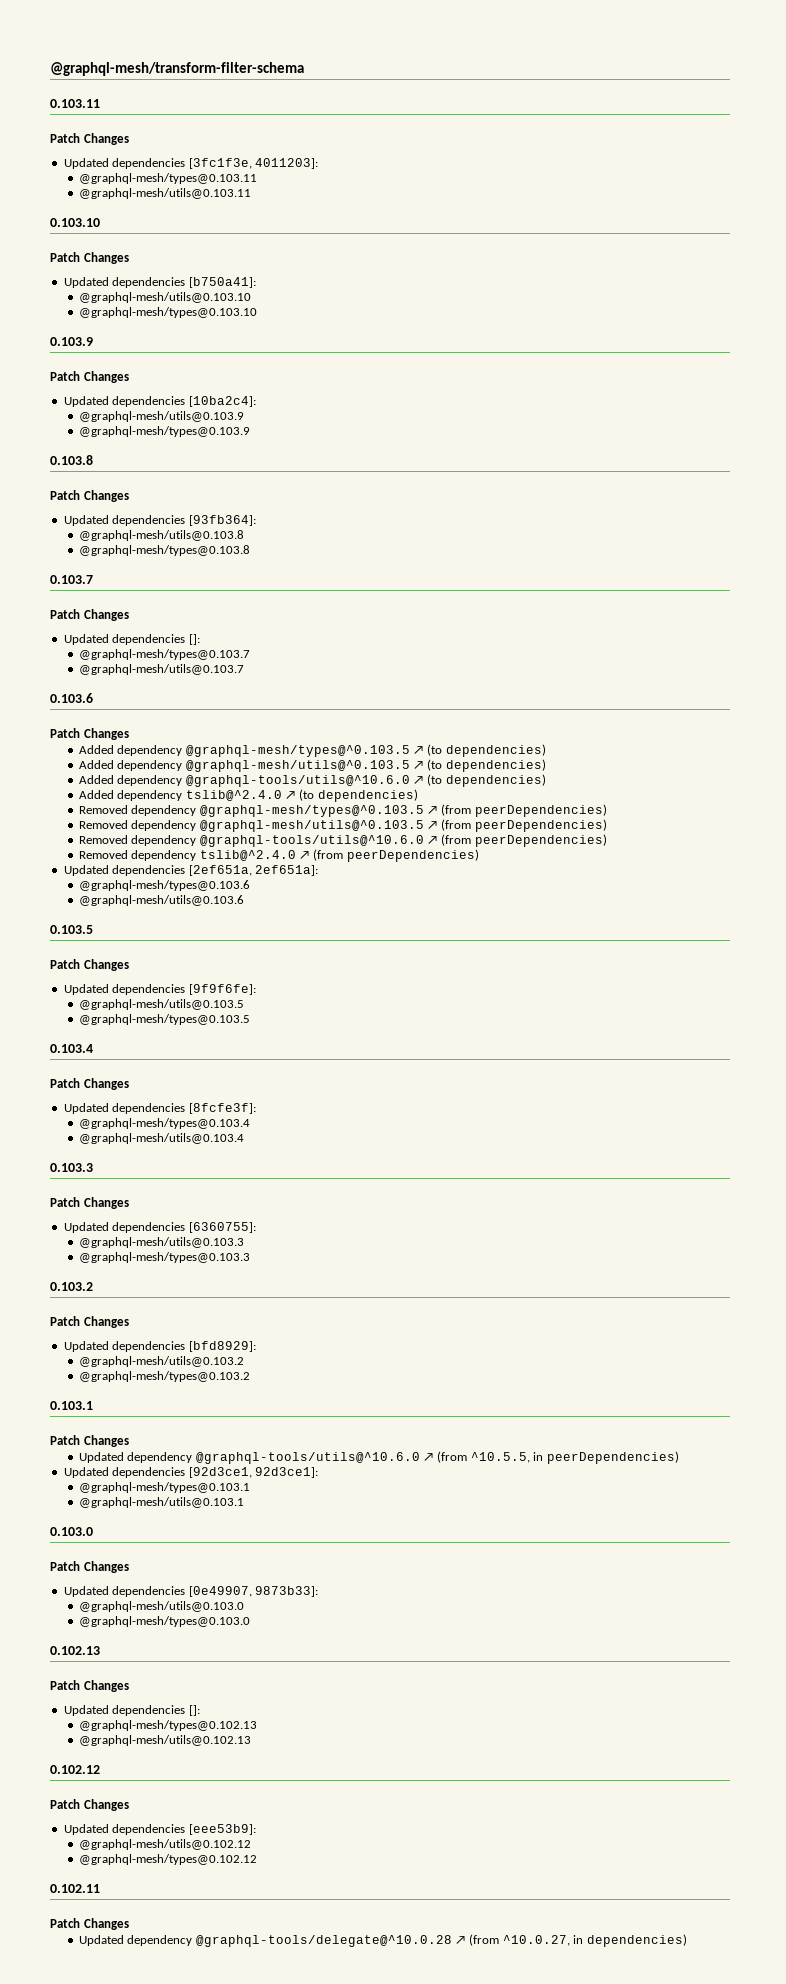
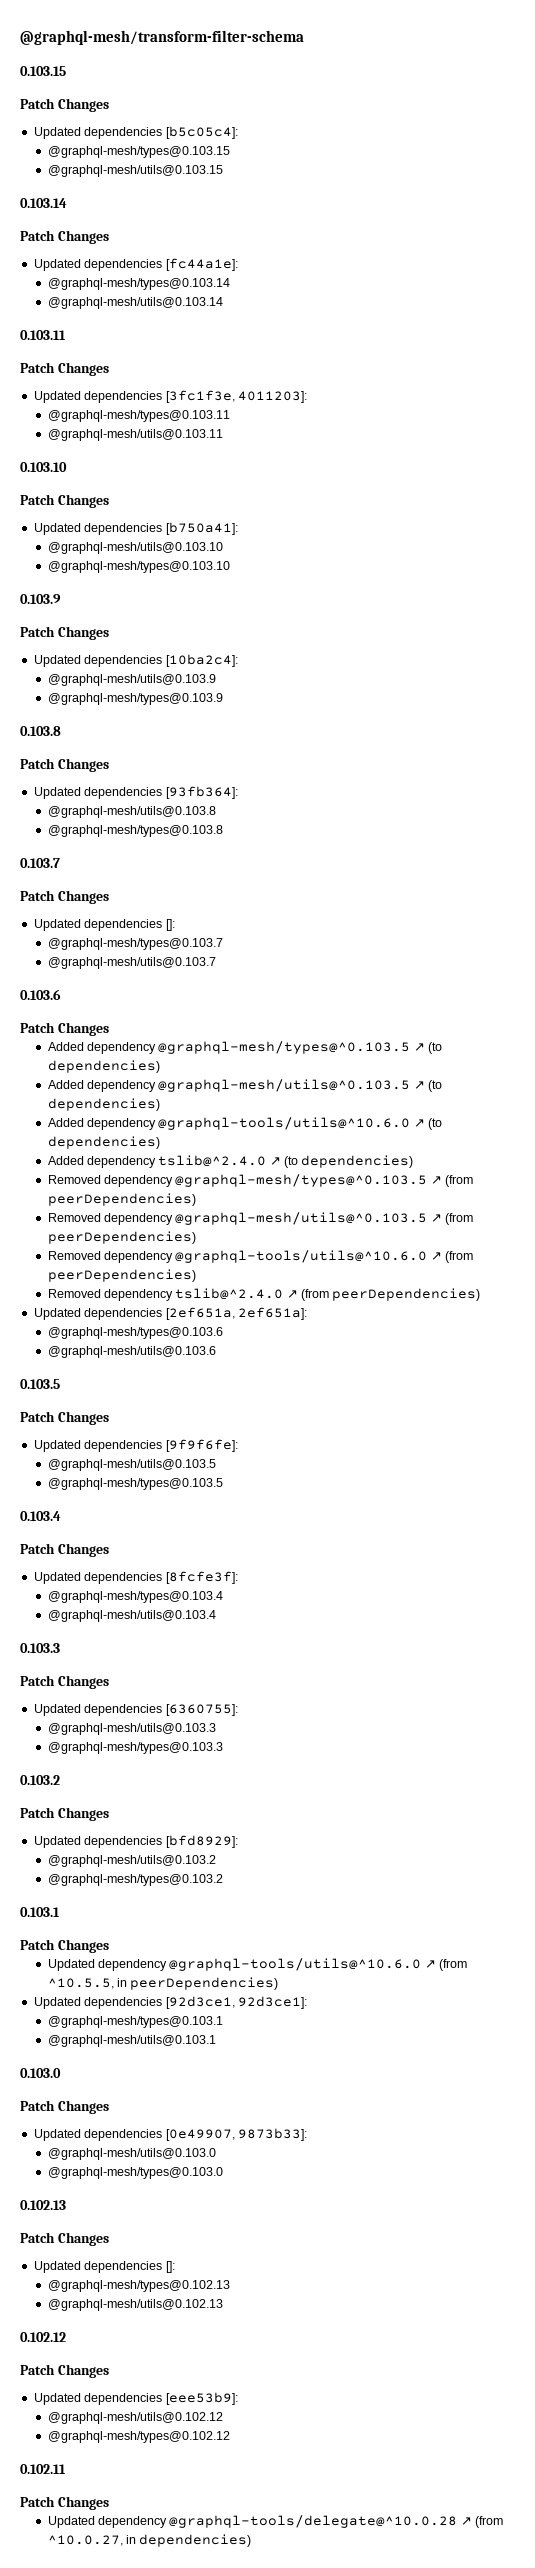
+ 0.103.15
+ Patch Changes
+ Updated dependencies [b5c05c4]:
+ @graphql-mesh/types@0.103.15
+ @graphql-mesh/utils@0.103.15
+ 0.103.14
+ Patch Changes
+ Updated dependencies [fc44a1e]:
+ @graphql-mesh/types@0.103.14
+ @graphql-mesh/utils@0.103.14

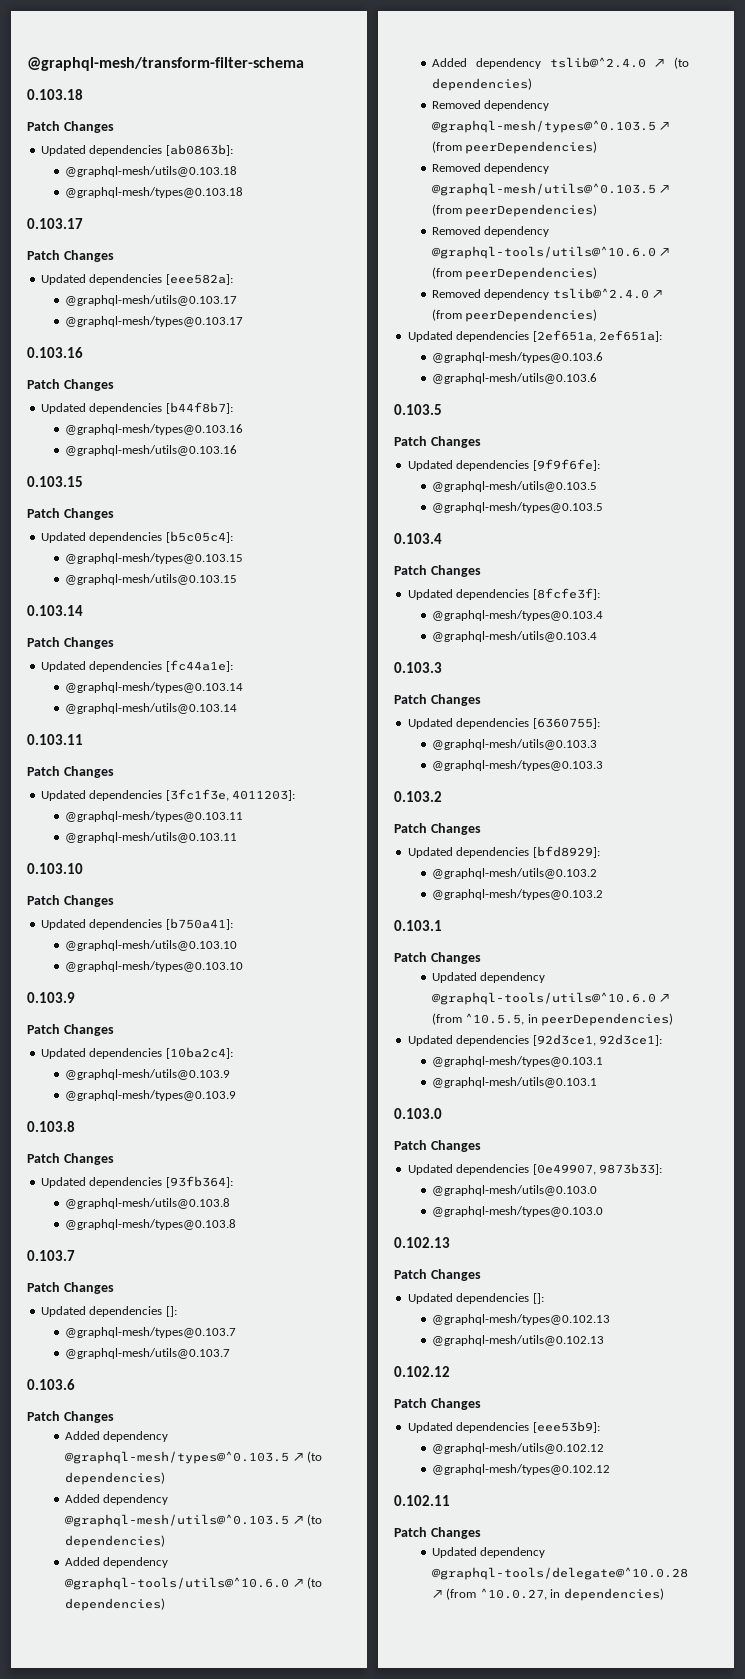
+ 0.103.18
+ Patch Changes
+ Updated dependencies [ab0863b]:
+ @graphql-mesh/utils@0.103.18
+ @graphql-mesh/types@0.103.18
+ 0.103.17
+ Patch Changes
+ Updated dependencies [eee582a]:
+ @graphql-mesh/utils@0.103.17
+ @graphql-mesh/types@0.103.17
+ 0.103.16
+ Patch Changes
+ Updated dependencies [b44f8b7]:
+ @graphql-mesh/types@0.103.16
+ @graphql-mesh/utils@0.103.16

